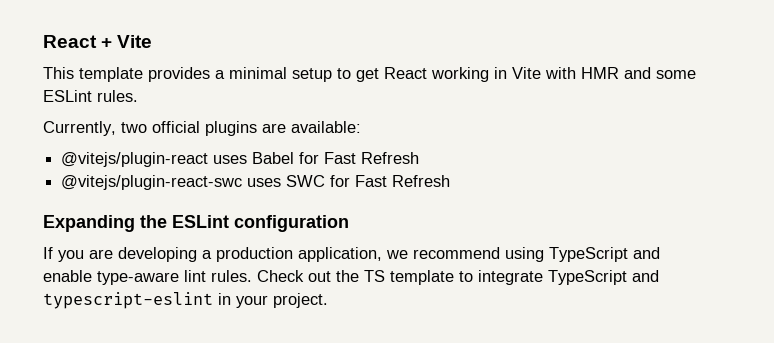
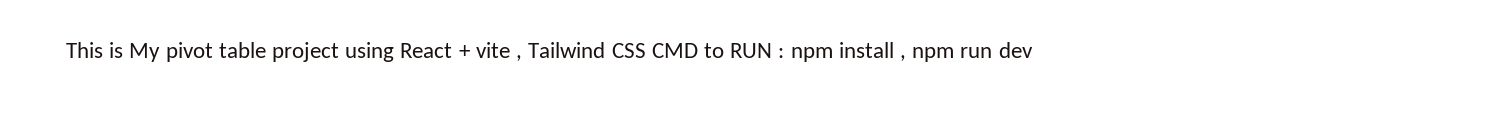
- React + Vite
- This template provides a minimal setup to get React working in Vite with HMR and some ESLint rules.
- Currently, two official plugins are available:
- @vitejs/plugin-react uses Babel for Fast Refresh
- @vitejs/plugin-react-swc uses SWC for Fast Refresh
- Expanding the ESLint configuration
- If you are developing a production application, we recommend using TypeScript and enable type-aware lint rules. Check out the TS template to integrate TypeScript and typescript-eslint in your project.
+ This is My pivot table project using React + vite , Tailwind CSS CMD to RUN : npm install , npm run dev

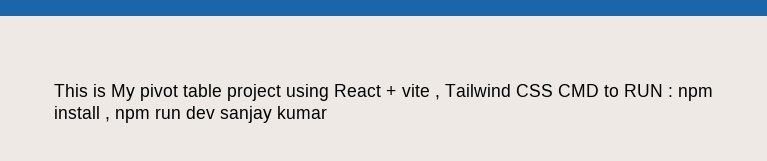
- This is My pivot table project using React + vite , Tailwind CSS CMD to RUN : npm install , npm run dev
+ This is My pivot table project using React + vite , Tailwind CSS CMD to RUN : npm install , npm run dev sanjay kumar

